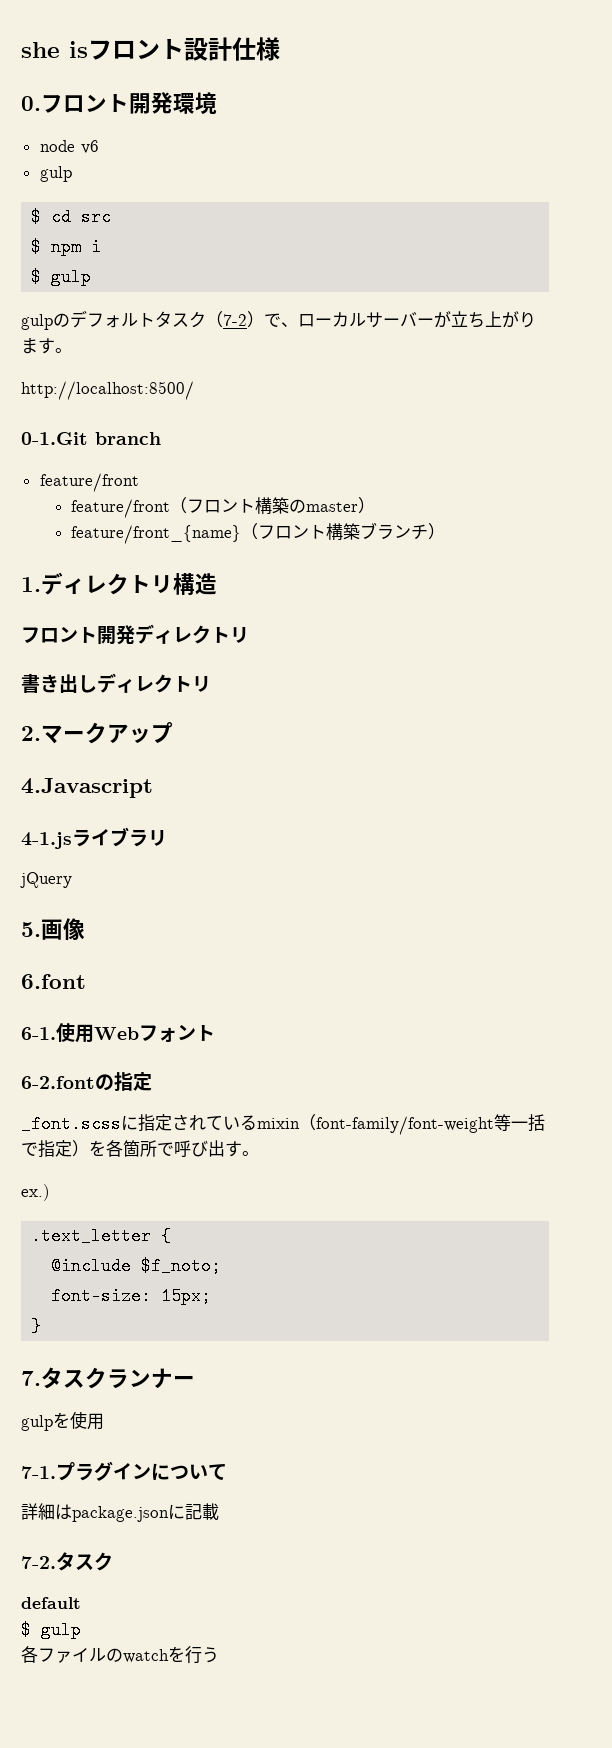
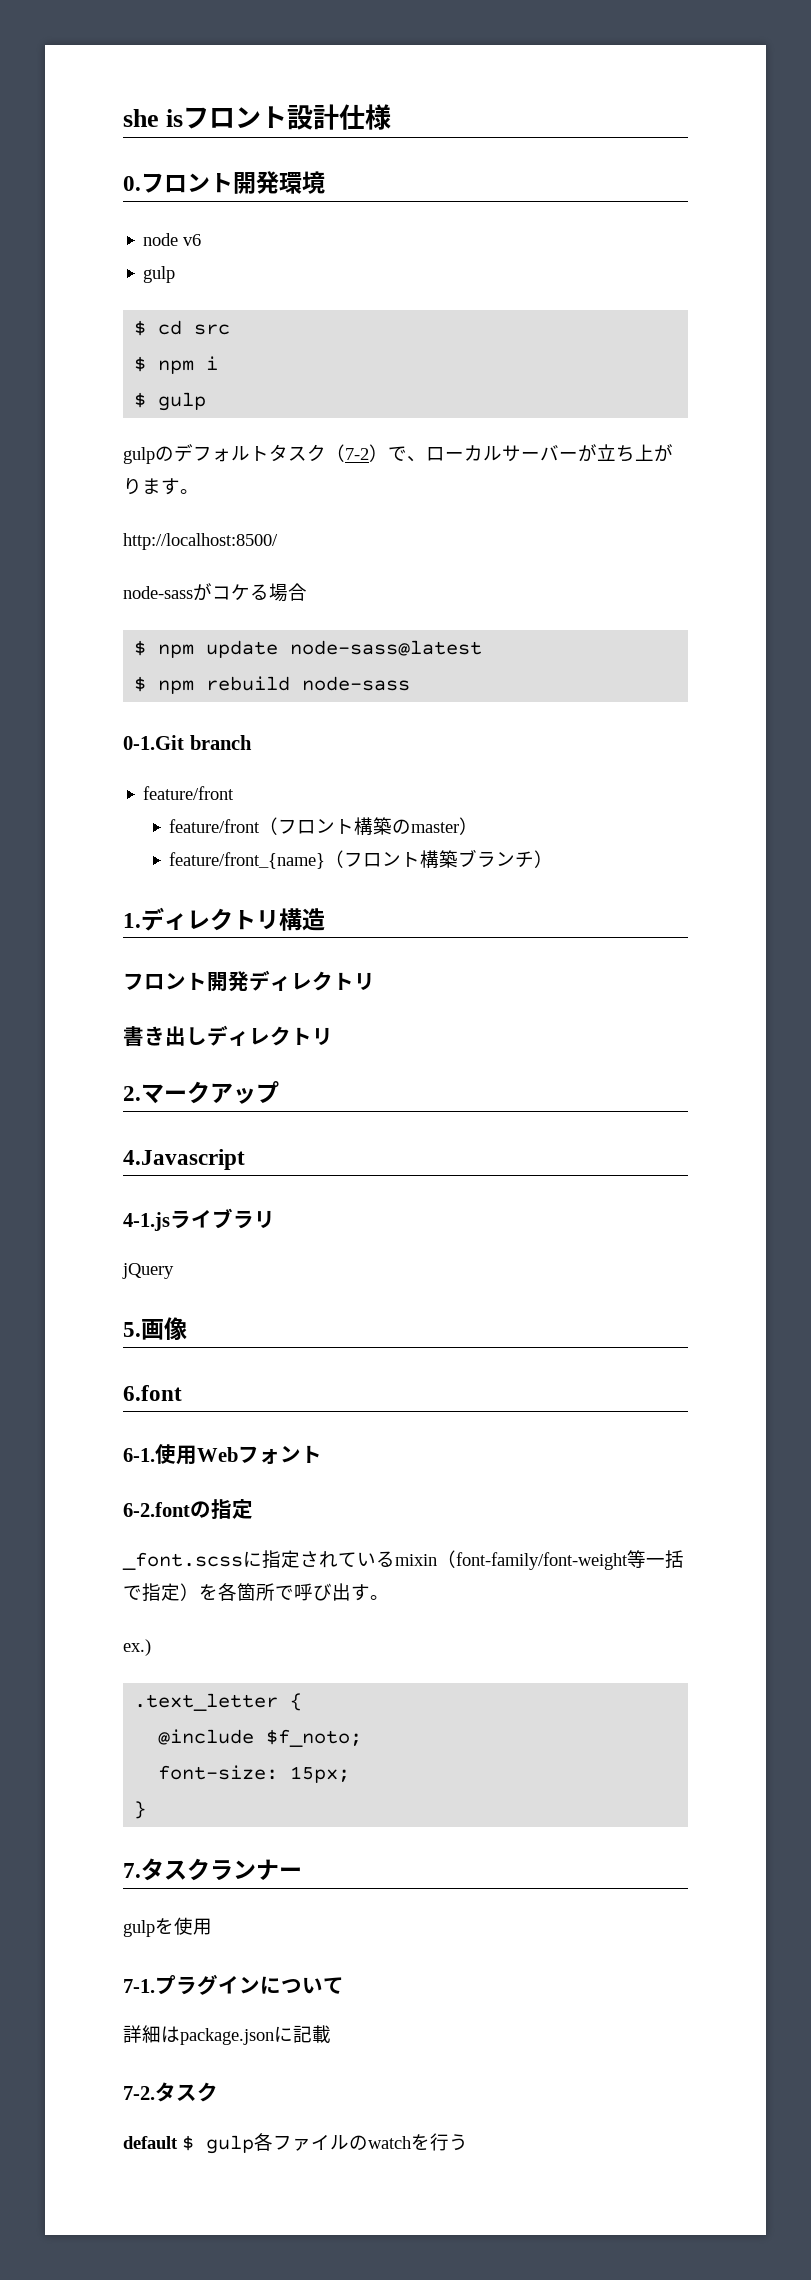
+ node-sassがコケる場合
+ $ npm update node-sass@latest
+ $ npm rebuild node-sass
- default
- $ gulp
- 各ファイルのwatchを行う
+ default $ gulp各ファイルのwatchを行う

